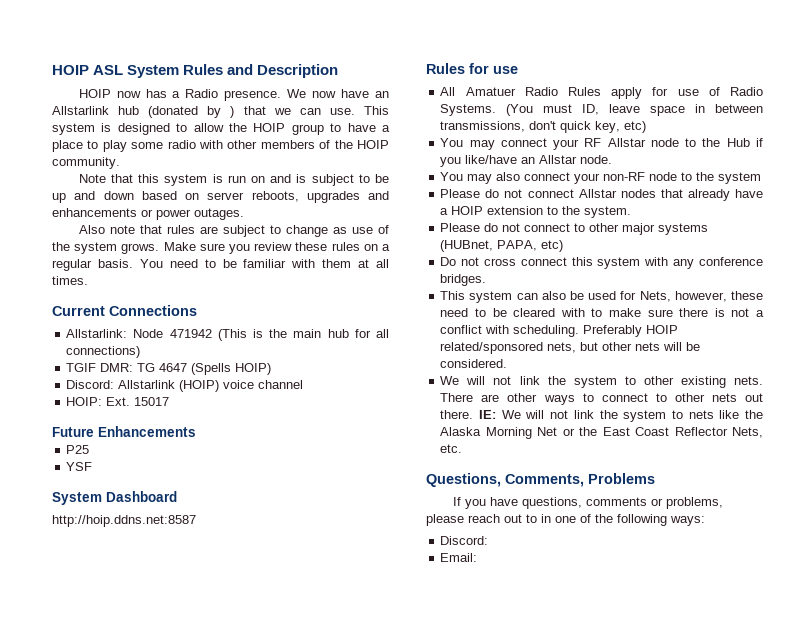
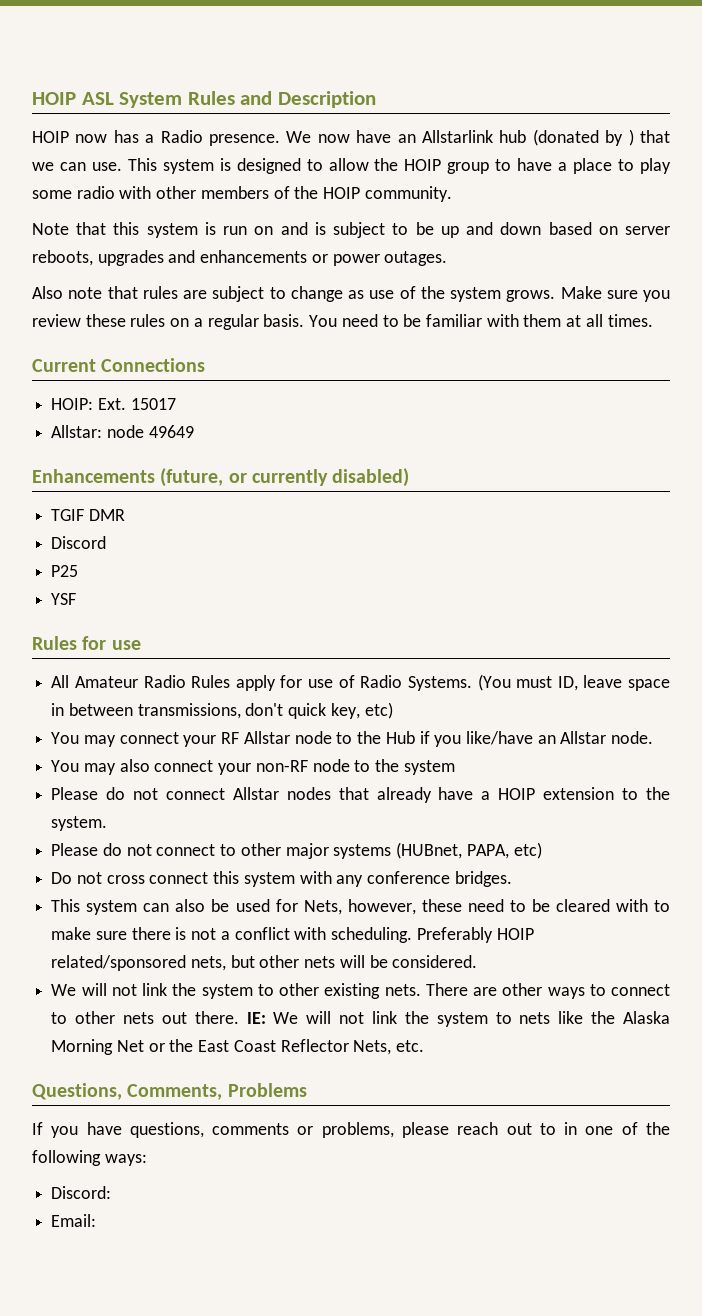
- Allstarlink: Node 471942 (This is the main hub for all connections)
- TGIF DMR: TG 4647 (Spells HOIP)
- Discord: Allstarlink (HOIP) voice channel
  HOIP: Ext. 15017
- Future Enhancements
+ Allstar: node 49649
+ Enhancements (future, or currently disabled)
+ TGIF DMR
+ Discord
- System Dashboard
- http://hoip.ddns.net:8587
- All Amatuer Radio Rules apply for use of Radio Systems.
+ All Amateur Radio Rules apply for use of Radio Systems.

